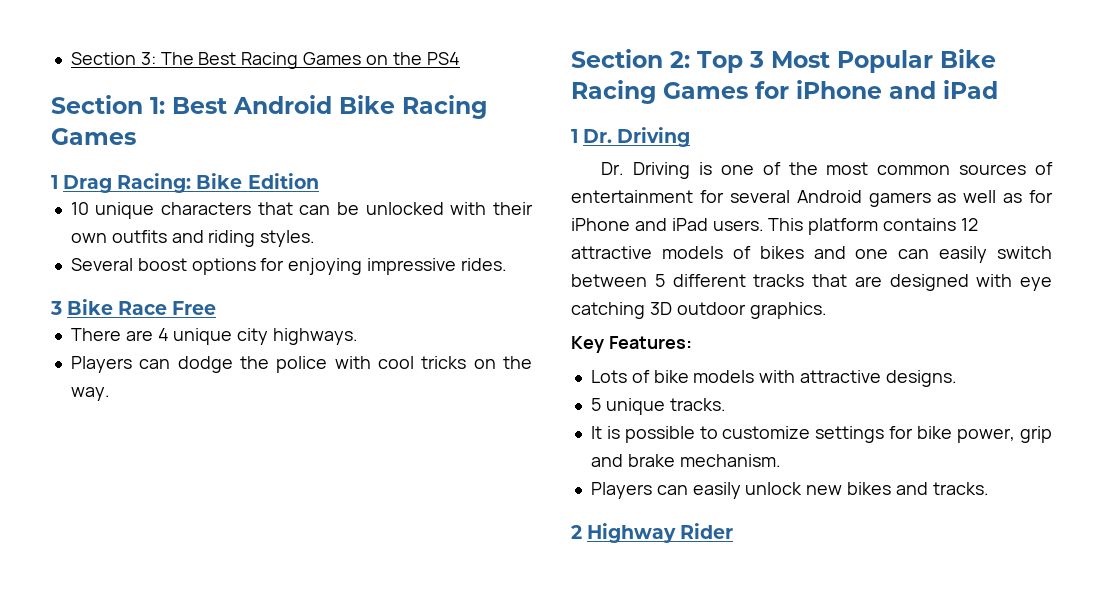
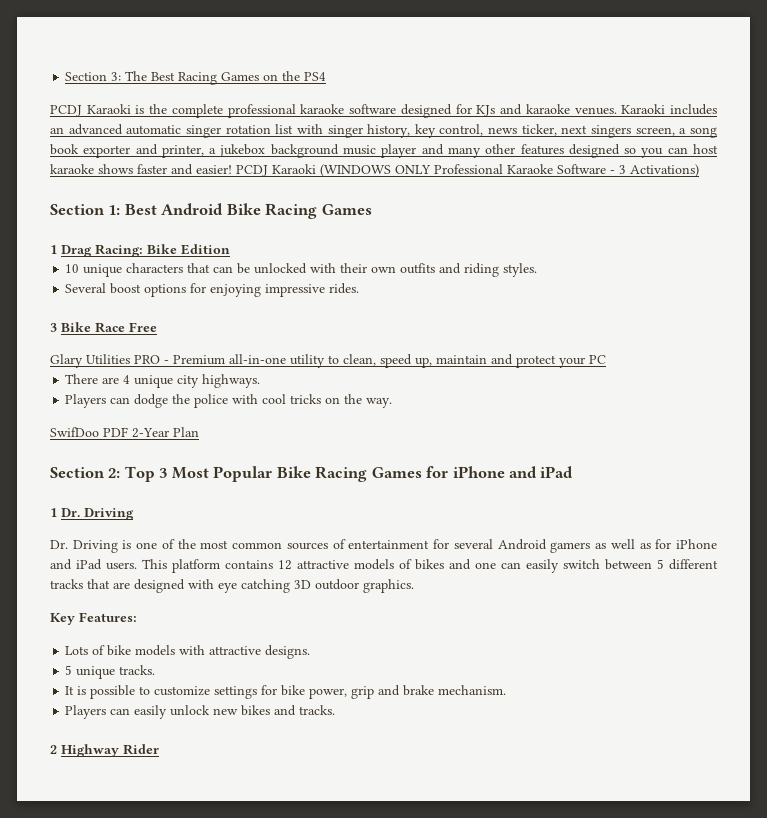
+ PCDJ Karaoki is the complete professional karaoke software designed for KJs and karaoke venues. Karaoki includes an advanced automatic singer rotation list with singer history, key control, news ticker, next singers screen, a song book exporter and printer, a jukebox background music player and many other features designed so you can host karaoke shows faster and easier! PCDJ Karaoki (WINDOWS ONLY Professional Karaoke Software - 3 Activations)
+ Glary Utilities PRO - Premium all-in-one utility to clean, speed up, maintain and protect your PC
+ SwifDoo PDF 2-Year Plan

